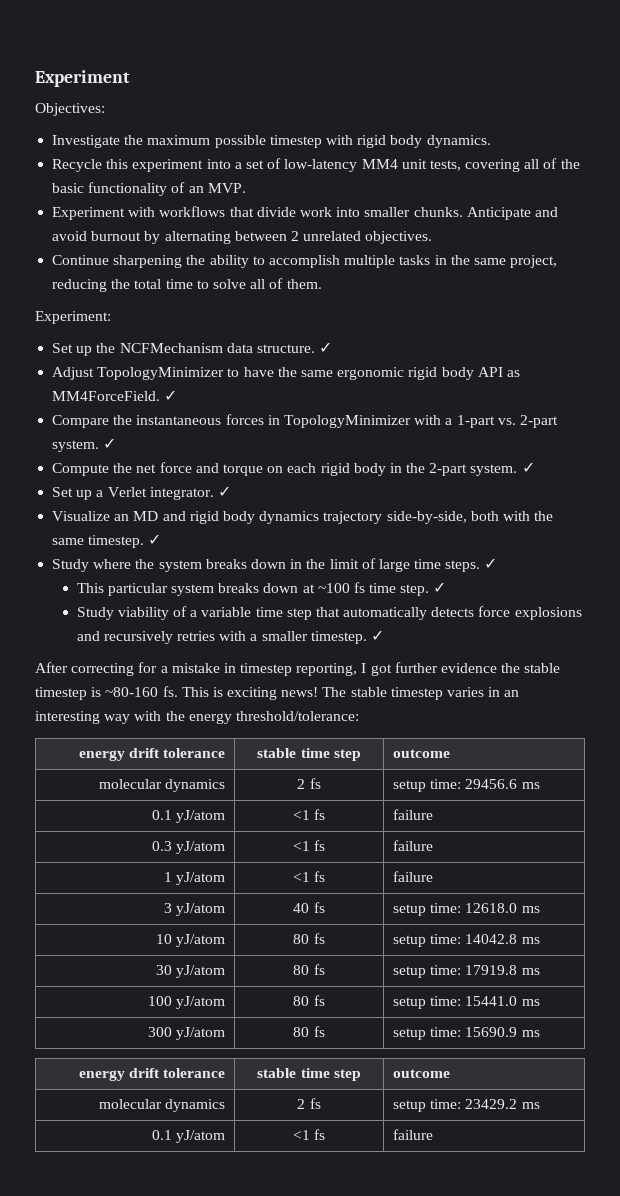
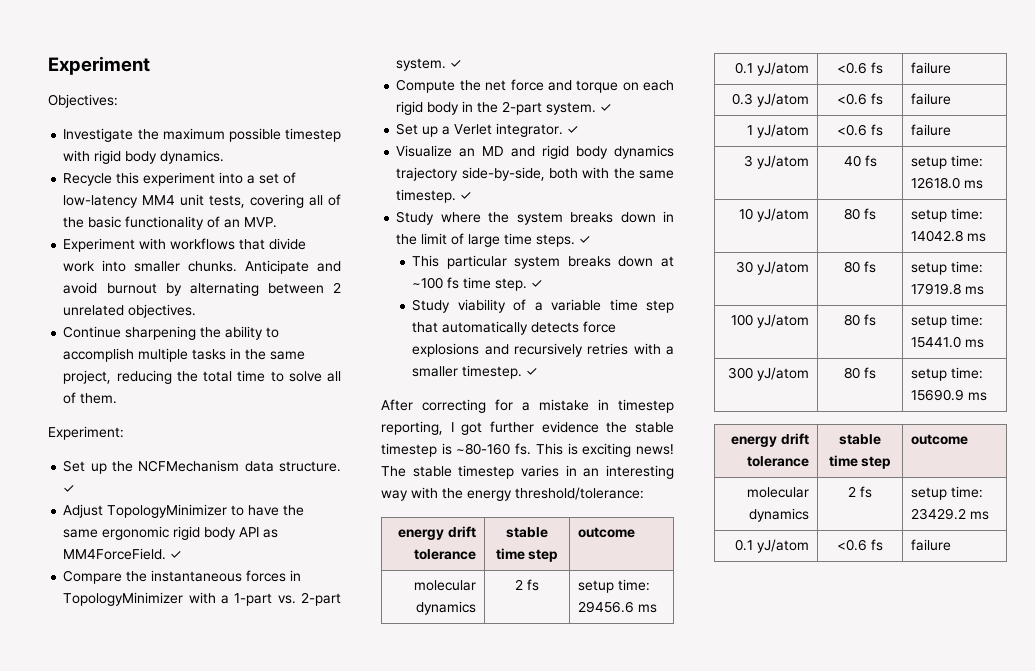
  molecular dynamics | 2 fs | setup time: 29456.6 ms
- 0.1 yJ/atom | <1 fs | failure
+ 0.1 yJ/atom | <0.6 fs | failure
- 0.3 yJ/atom | <1 fs | failure
+ 0.3 yJ/atom | <0.6 fs | failure
- 1 yJ/atom | <1 fs | failure
+ 1 yJ/atom | <0.6 fs | failure
  molecular dynamics | 2 fs | setup time: 23429.2 ms
- 0.1 yJ/atom | <1 fs | failure
+ 0.1 yJ/atom | <0.6 fs | failure

